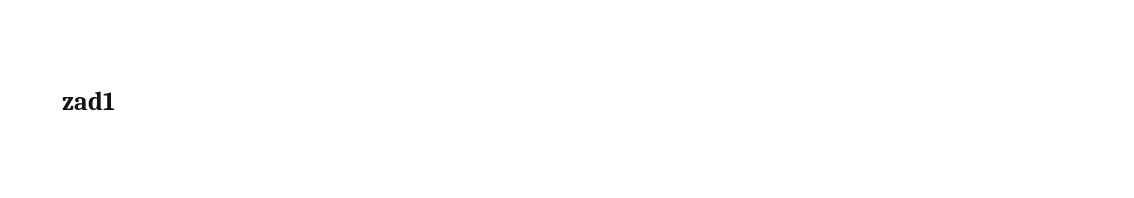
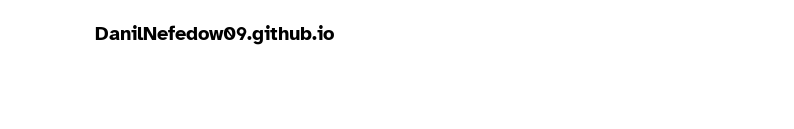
- zad1
+ DanilNefedow09.github.io

